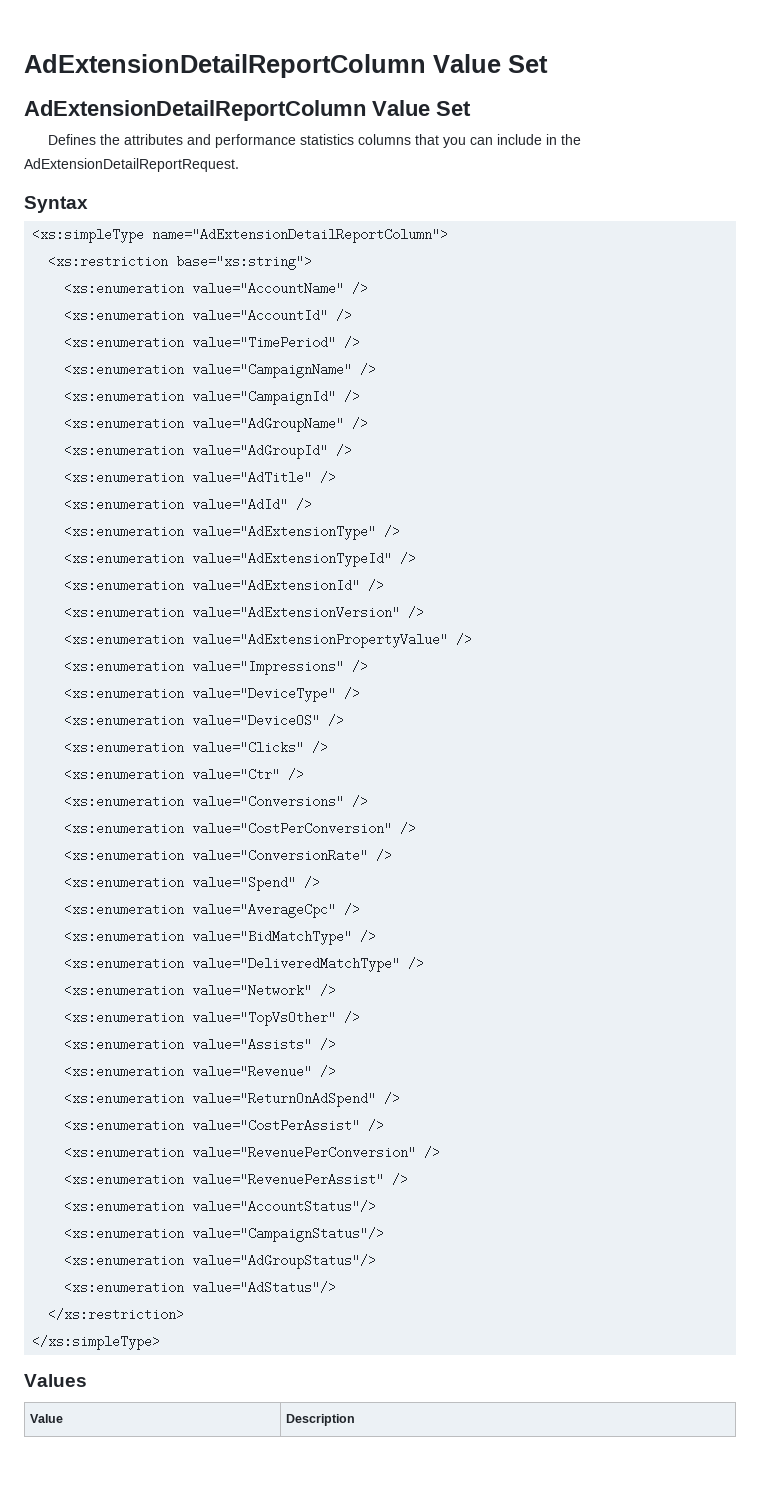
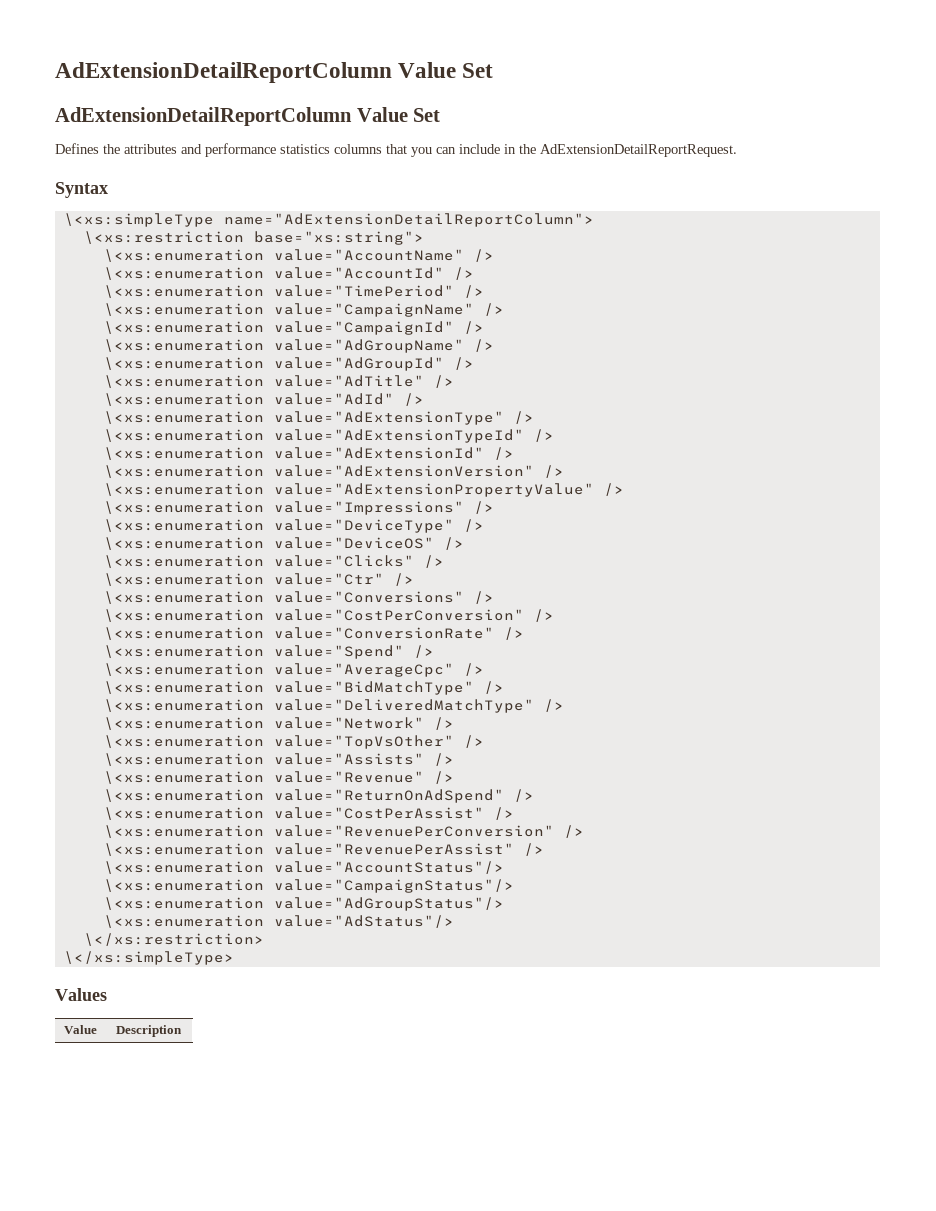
- <xs:simpleType name="AdExtensionDetailReportColumn">
+ \<xs:simpleType name="AdExtensionDetailReportColumn">
- <xs:restriction base="xs:string">
+ \<xs:restriction base="xs:string">
- <xs:enumeration value="AccountName" />
+ \<xs:enumeration value="AccountName" />
- <xs:enumeration value="AccountId" />
+ \<xs:enumeration value="AccountId" />
- <xs:enumeration value="TimePeriod" />
+ \<xs:enumeration value="TimePeriod" />
- <xs:enumeration value="CampaignName" />
+ \<xs:enumeration value="CampaignName" />
- <xs:enumeration value="CampaignId" />
+ \<xs:enumeration value="CampaignId" />
- <xs:enumeration value="AdGroupName" />
+ \<xs:enumeration value="AdGroupName" />
- <xs:enumeration value="AdGroupId" />
+ \<xs:enumeration value="AdGroupId" />
- <xs:enumeration value="AdTitle" />
+ \<xs:enumeration value="AdTitle" />
- <xs:enumeration value="AdId" />
+ \<xs:enumeration value="AdId" />
- <xs:enumeration value="AdExtensionType" />
+ \<xs:enumeration value="AdExtensionType" />
- <xs:enumeration value="AdExtensionTypeId" />
+ \<xs:enumeration value="AdExtensionTypeId" />
- <xs:enumeration value="AdExtensionId" />
+ \<xs:enumeration value="AdExtensionId" />
- <xs:enumeration value="AdExtensionVersion" />
+ \<xs:enumeration value="AdExtensionVersion" />
- <xs:enumeration value="AdExtensionPropertyValue" />
+ \<xs:enumeration value="AdExtensionPropertyValue" />
- <xs:enumeration value="Impressions" />
+ \<xs:enumeration value="Impressions" />
- <xs:enumeration value="DeviceType" />
+ \<xs:enumeration value="DeviceType" />
- <xs:enumeration value="DeviceOS" />
+ \<xs:enumeration value="DeviceOS" />
- <xs:enumeration value="Clicks" />
+ \<xs:enumeration value="Clicks" />
- <xs:enumeration value="Ctr" />
+ \<xs:enumeration value="Ctr" />
- <xs:enumeration value="Conversions" />
+ \<xs:enumeration value="Conversions" />
- <xs:enumeration value="CostPerConversion" />
+ \<xs:enumeration value="CostPerConversion" />
- <xs:enumeration value="ConversionRate" />
+ \<xs:enumeration value="ConversionRate" />
- <xs:enumeration value="Spend" />
+ \<xs:enumeration value="Spend" />
- <xs:enumeration value="AverageCpc" />
+ \<xs:enumeration value="AverageCpc" />
- <xs:enumeration value="BidMatchType" />
+ \<xs:enumeration value="BidMatchType" />
- <xs:enumeration value="DeliveredMatchType" />
+ \<xs:enumeration value="DeliveredMatchType" />
- <xs:enumeration value="Network" />
+ \<xs:enumeration value="Network" />
- <xs:enumeration value="TopVsOther" />
+ \<xs:enumeration value="TopVsOther" />
- <xs:enumeration value="Assists" />
+ \<xs:enumeration value="Assists" />
- <xs:enumeration value="Revenue" />
+ \<xs:enumeration value="Revenue" />
- <xs:enumeration value="ReturnOnAdSpend" />
+ \<xs:enumeration value="ReturnOnAdSpend" />
- <xs:enumeration value="CostPerAssist" />
+ \<xs:enumeration value="CostPerAssist" />
- <xs:enumeration value="RevenuePerConversion" />
+ \<xs:enumeration value="RevenuePerConversion" />
- <xs:enumeration value="RevenuePerAssist" />
+ \<xs:enumeration value="RevenuePerAssist" />
- <xs:enumeration value="AccountStatus"/>
+ \<xs:enumeration value="AccountStatus"/>
- <xs:enumeration value="CampaignStatus"/>
+ \<xs:enumeration value="CampaignStatus"/>
- <xs:enumeration value="AdGroupStatus"/>
+ \<xs:enumeration value="AdGroupStatus"/>
- <xs:enumeration value="AdStatus"/>
+ \<xs:enumeration value="AdStatus"/>
- </xs:restriction>
- </xs:simpleType>
+ \</xs:restriction>
+ \</xs:simpleType>

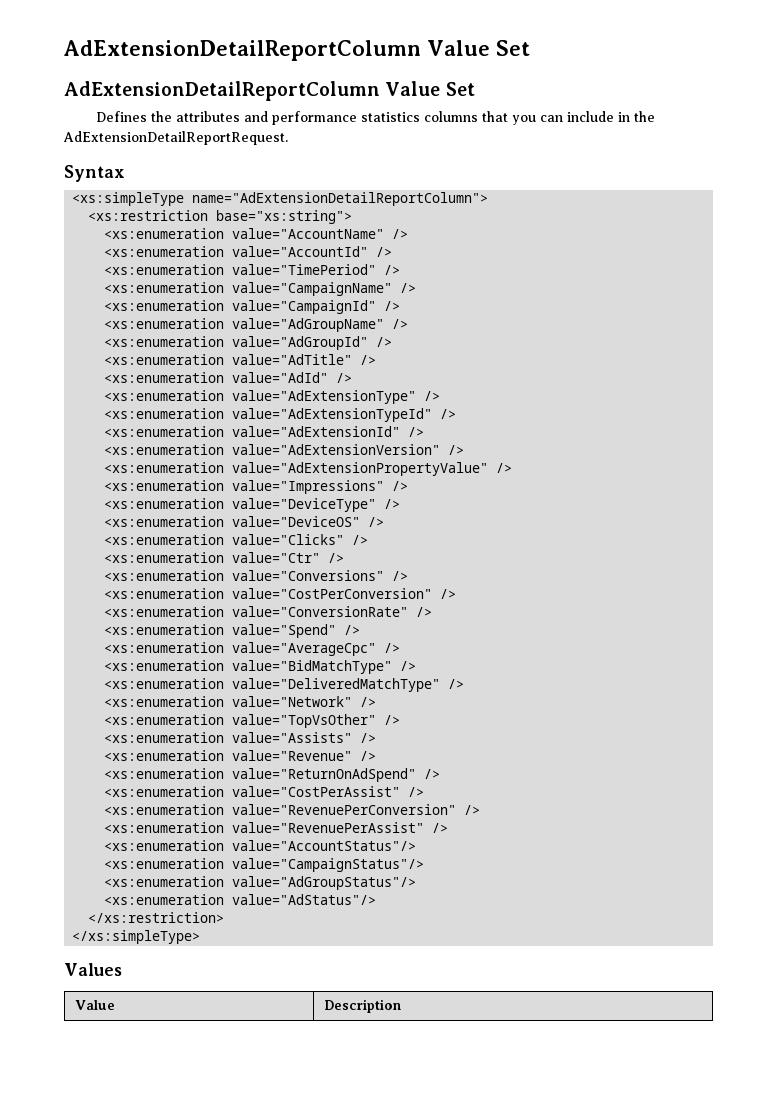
- \<xs:simpleType name="AdExtensionDetailReportColumn">
+ <xs:simpleType name="AdExtensionDetailReportColumn">
- \<xs:restriction base="xs:string">
+ <xs:restriction base="xs:string">
- \<xs:enumeration value="AccountName" />
+ <xs:enumeration value="AccountName" />
- \<xs:enumeration value="AccountId" />
+ <xs:enumeration value="AccountId" />
- \<xs:enumeration value="TimePeriod" />
+ <xs:enumeration value="TimePeriod" />
- \<xs:enumeration value="CampaignName" />
+ <xs:enumeration value="CampaignName" />
- \<xs:enumeration value="CampaignId" />
+ <xs:enumeration value="CampaignId" />
- \<xs:enumeration value="AdGroupName" />
+ <xs:enumeration value="AdGroupName" />
- \<xs:enumeration value="AdGroupId" />
+ <xs:enumeration value="AdGroupId" />
- \<xs:enumeration value="AdTitle" />
+ <xs:enumeration value="AdTitle" />
- \<xs:enumeration value="AdId" />
+ <xs:enumeration value="AdId" />
- \<xs:enumeration value="AdExtensionType" />
+ <xs:enumeration value="AdExtensionType" />
- \<xs:enumeration value="AdExtensionTypeId" />
+ <xs:enumeration value="AdExtensionTypeId" />
- \<xs:enumeration value="AdExtensionId" />
+ <xs:enumeration value="AdExtensionId" />
- \<xs:enumeration value="AdExtensionVersion" />
+ <xs:enumeration value="AdExtensionVersion" />
- \<xs:enumeration value="AdExtensionPropertyValue" />
+ <xs:enumeration value="AdExtensionPropertyValue" />
- \<xs:enumeration value="Impressions" />
+ <xs:enumeration value="Impressions" />
- \<xs:enumeration value="DeviceType" />
+ <xs:enumeration value="DeviceType" />
- \<xs:enumeration value="DeviceOS" />
+ <xs:enumeration value="DeviceOS" />
- \<xs:enumeration value="Clicks" />
+ <xs:enumeration value="Clicks" />
- \<xs:enumeration value="Ctr" />
+ <xs:enumeration value="Ctr" />
- \<xs:enumeration value="Conversions" />
+ <xs:enumeration value="Conversions" />
- \<xs:enumeration value="CostPerConversion" />
+ <xs:enumeration value="CostPerConversion" />
- \<xs:enumeration value="ConversionRate" />
+ <xs:enumeration value="ConversionRate" />
- \<xs:enumeration value="Spend" />
+ <xs:enumeration value="Spend" />
- \<xs:enumeration value="AverageCpc" />
+ <xs:enumeration value="AverageCpc" />
- \<xs:enumeration value="BidMatchType" />
+ <xs:enumeration value="BidMatchType" />
- \<xs:enumeration value="DeliveredMatchType" />
+ <xs:enumeration value="DeliveredMatchType" />
- \<xs:enumeration value="Network" />
+ <xs:enumeration value="Network" />
- \<xs:enumeration value="TopVsOther" />
+ <xs:enumeration value="TopVsOther" />
- \<xs:enumeration value="Assists" />
+ <xs:enumeration value="Assists" />
- \<xs:enumeration value="Revenue" />
+ <xs:enumeration value="Revenue" />
- \<xs:enumeration value="ReturnOnAdSpend" />
+ <xs:enumeration value="ReturnOnAdSpend" />
- \<xs:enumeration value="CostPerAssist" />
+ <xs:enumeration value="CostPerAssist" />
- \<xs:enumeration value="RevenuePerConversion" />
+ <xs:enumeration value="RevenuePerConversion" />
- \<xs:enumeration value="RevenuePerAssist" />
+ <xs:enumeration value="RevenuePerAssist" />
- \<xs:enumeration value="AccountStatus"/>
+ <xs:enumeration value="AccountStatus"/>
- \<xs:enumeration value="CampaignStatus"/>
+ <xs:enumeration value="CampaignStatus"/>
- \<xs:enumeration value="AdGroupStatus"/>
+ <xs:enumeration value="AdGroupStatus"/>
- \<xs:enumeration value="AdStatus"/>
+ <xs:enumeration value="AdStatus"/>
- \</xs:restriction>
- \</xs:simpleType>
+ </xs:restriction>
+ </xs:simpleType>

